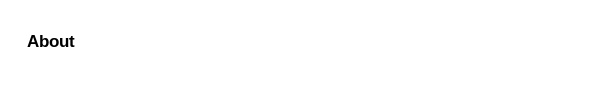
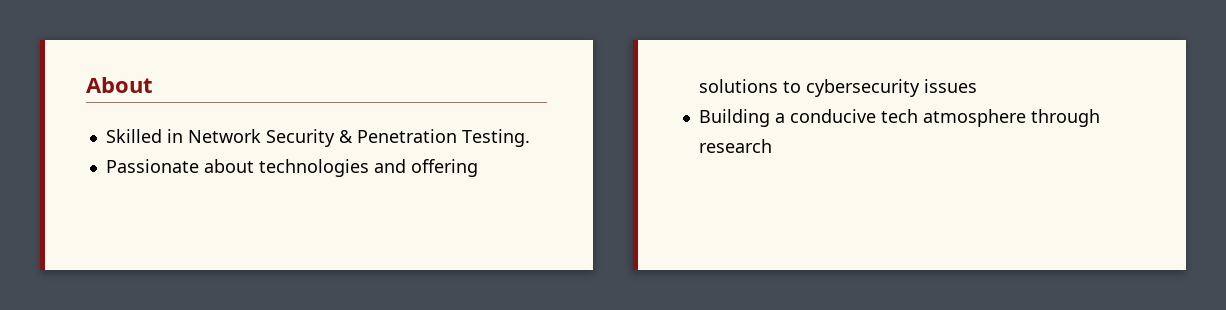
+ Skilled in Network Security & Penetration Testing.
+ Passionate about technologies and offering solutions to cybersecurity issues
+ Building a conducive tech atmosphere through research

